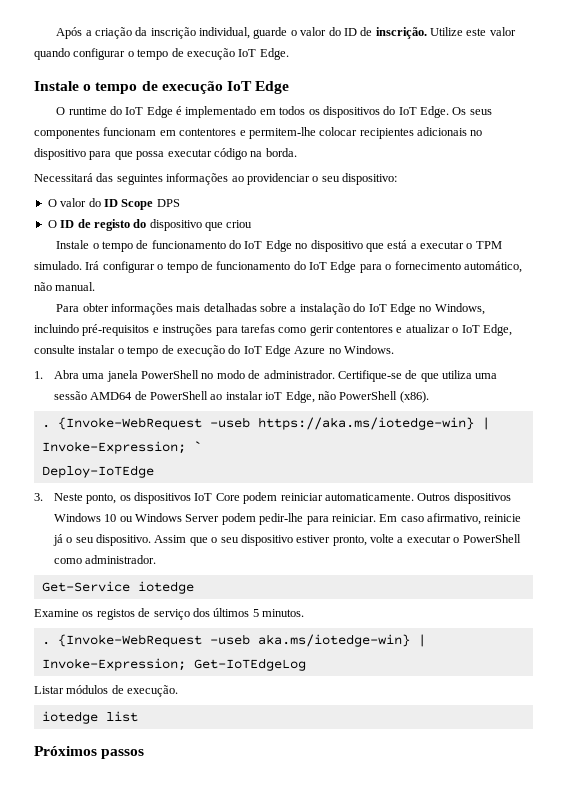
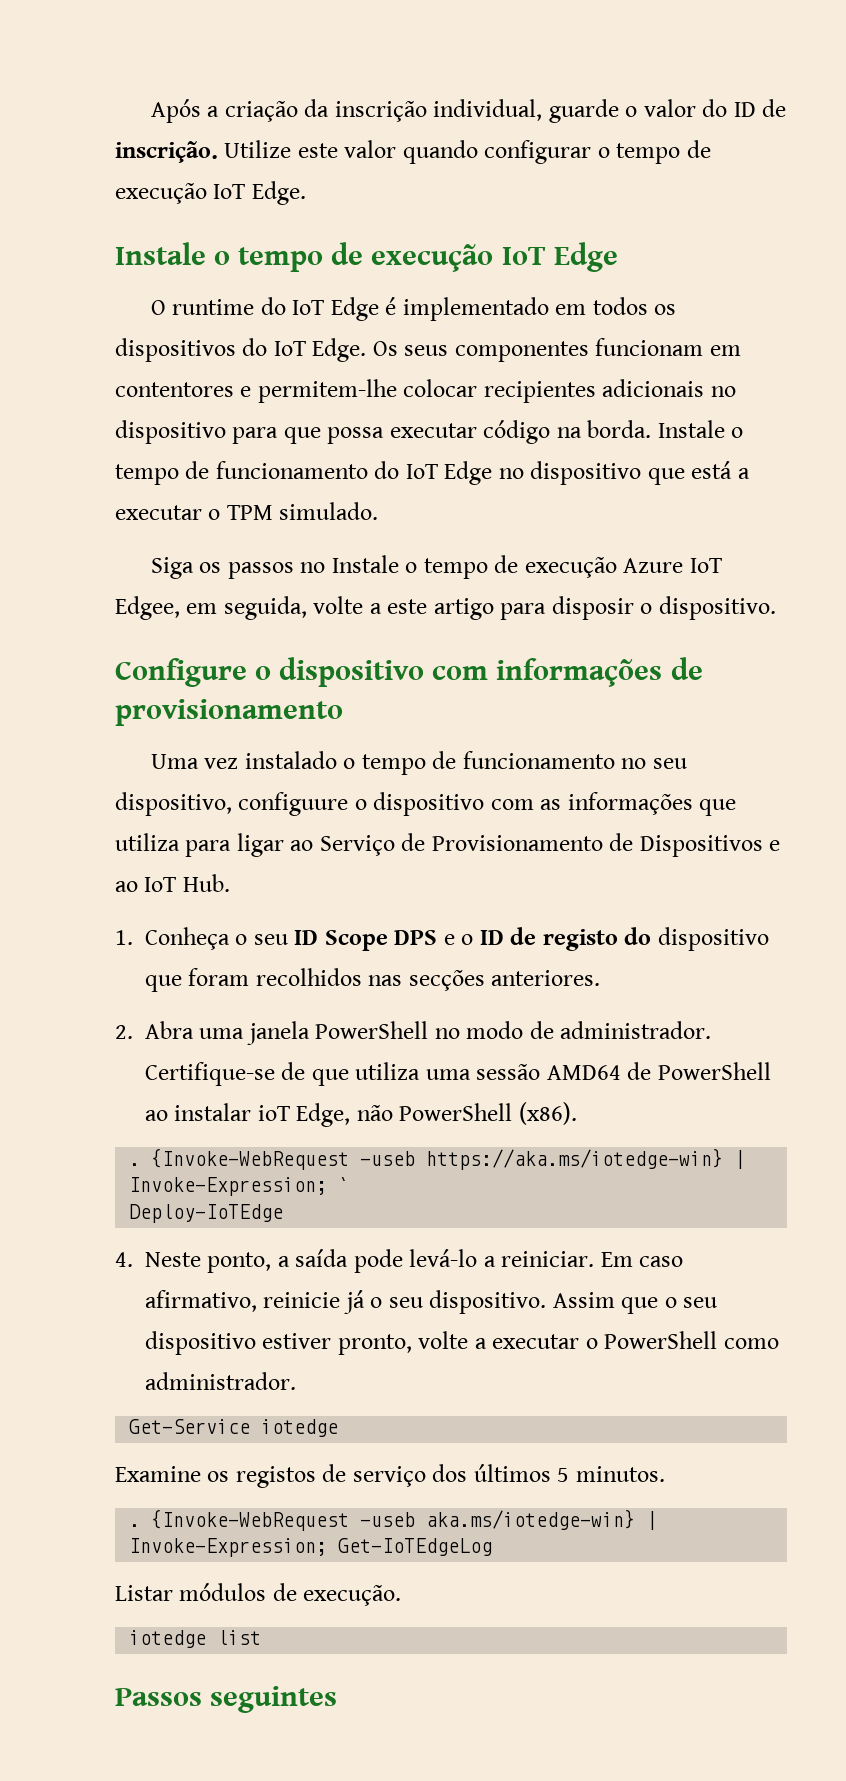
- Os seus componentes funcionam em contentores e permitem-lhe colocar recipientes adicionais no dispositivo para que possa executar código na borda.
- Necessitará das seguintes informações ao providenciar o seu dispositivo:
- O valor do ID Scope DPS
- O ID de registo do dispositivo que criou
- Instale o tempo de funcionamento do IoT Edge no dispositivo que está a executar o TPM simulado. Irá configurar o tempo de funcionamento do IoT Edge para o fornecimento automático, não manual.
- Para obter informações mais detalhadas sobre a instalação do IoT Edge no Windows, incluindo pré-requisitos e instruções para tarefas como gerir contentores e atualizar o IoT Edge, consulte instalar o tempo de execução do IoT Edge Azure no Windows.
- 1. Abra uma janela PowerShell no modo de administrador.
+ Os seus componentes funcionam em contentores e permitem-lhe colocar recipientes adicionais no dispositivo para que possa executar código na borda. Instale o tempo de funcionamento do IoT Edge no dispositivo que está a executar o TPM simulado.
+ Siga os passos no Instale o tempo de execução Azure IoT Edgee, em seguida, volte a este artigo para disposir o dispositivo.
+ Configure o dispositivo com informações de provisionamento
+ Uma vez instalado o tempo de funcionamento no seu dispositivo, configuure o dispositivo com as informações que utiliza para ligar ao Serviço de Provisionamento de Dispositivos e ao IoT Hub.
+ 1. Conheça o seu ID Scope DPS e o ID de registo do dispositivo que foram recolhidos nas secções anteriores.
+ 2. Abra uma janela PowerShell no modo de administrador.
- 3. Neste ponto, os dispositivos IoT Core podem reiniciar automaticamente. Outros dispositivos Windows 10 ou Windows Server podem pedir-lhe para reiniciar.
+ 4. Neste ponto, a saída pode levá-lo a reiniciar.
- Próximos passos
+ Passos seguintes

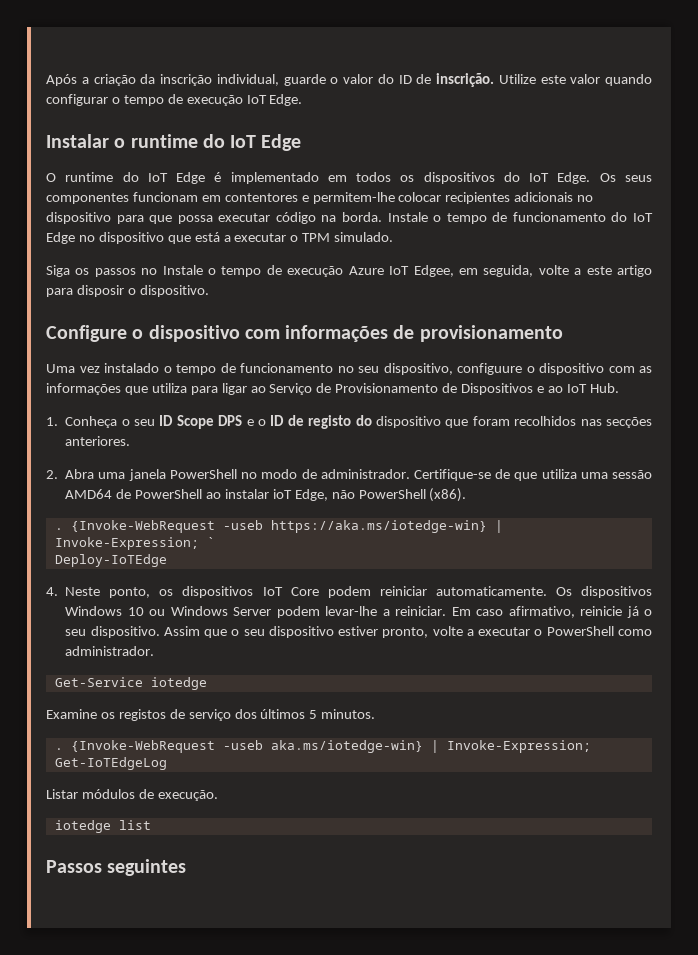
- Instale o tempo de execução IoT Edge
+ Instalar o runtime do IoT Edge
- 4. Neste ponto, a saída pode levá-lo a reiniciar.
+ 4. Neste ponto, os dispositivos IoT Core podem reiniciar automaticamente. Os dispositivos Windows 10 ou Windows Server podem levar-lhe a reiniciar.

